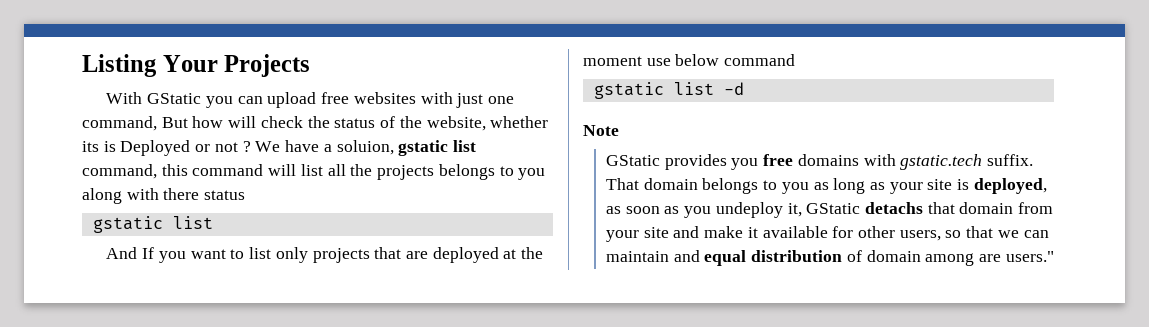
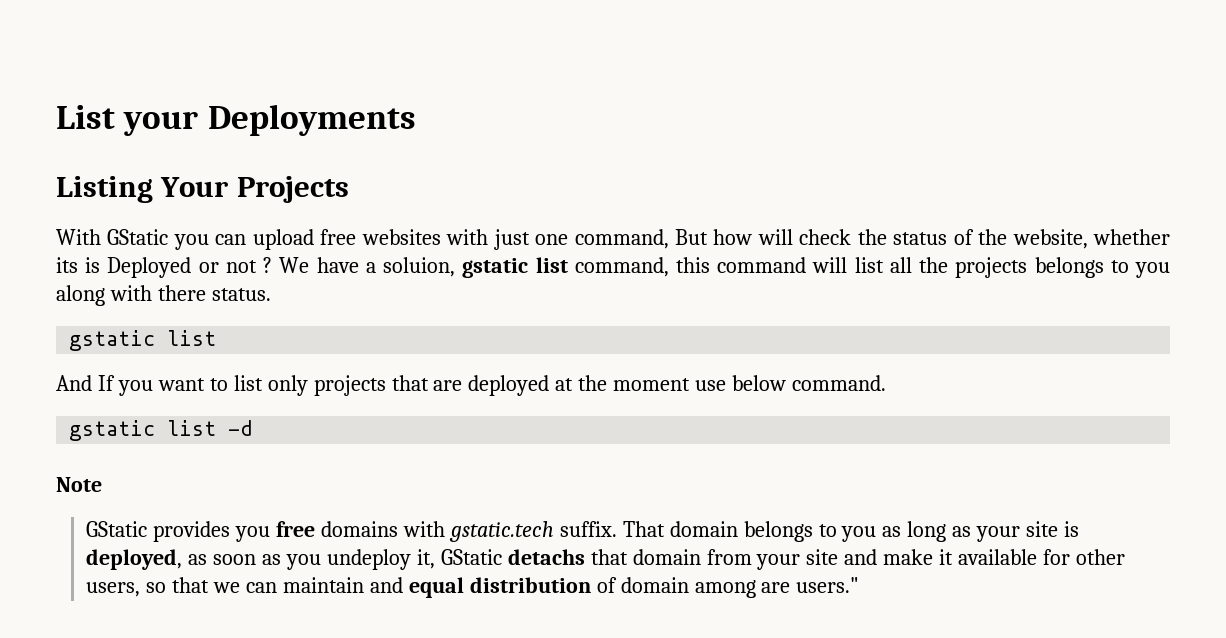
+ List your Deployments
- We have a soluion, gstatic list command, this command will list all the projects belongs to you along with there status
+ We have a soluion, gstatic list command, this command will list all the projects belongs to you along with there status.
- And If you want to list only projects that are deployed at the moment use below command
+ And If you want to list only projects that are deployed at the moment use below command.

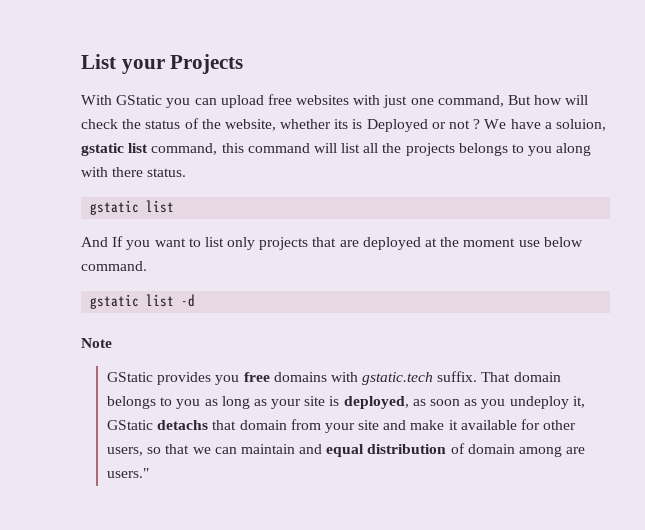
- List your Deployments
- Listing Your Projects
+ List your Projects

